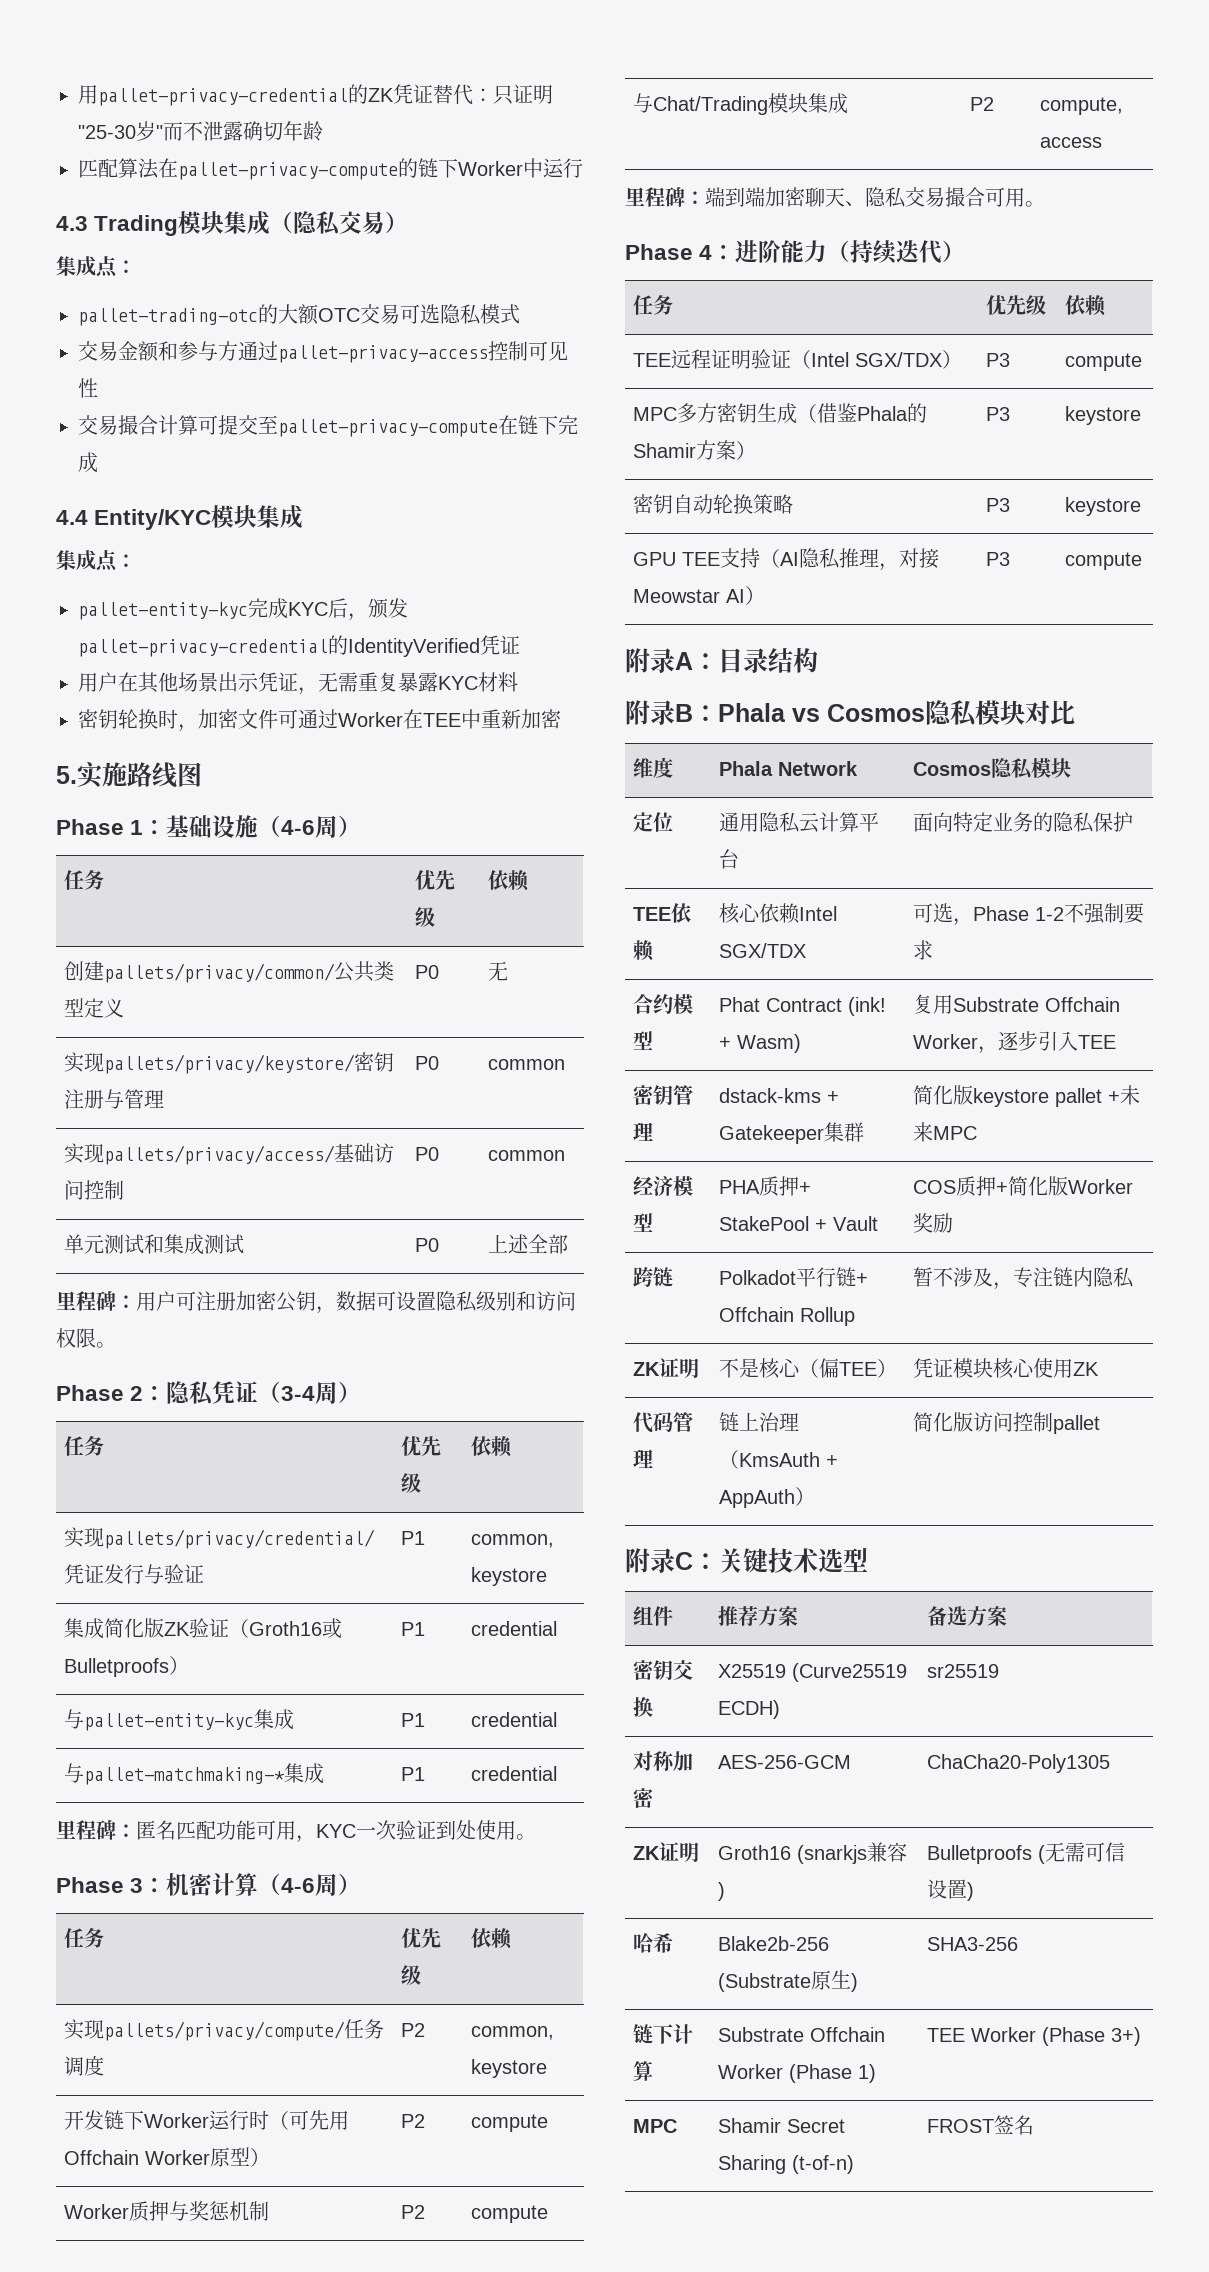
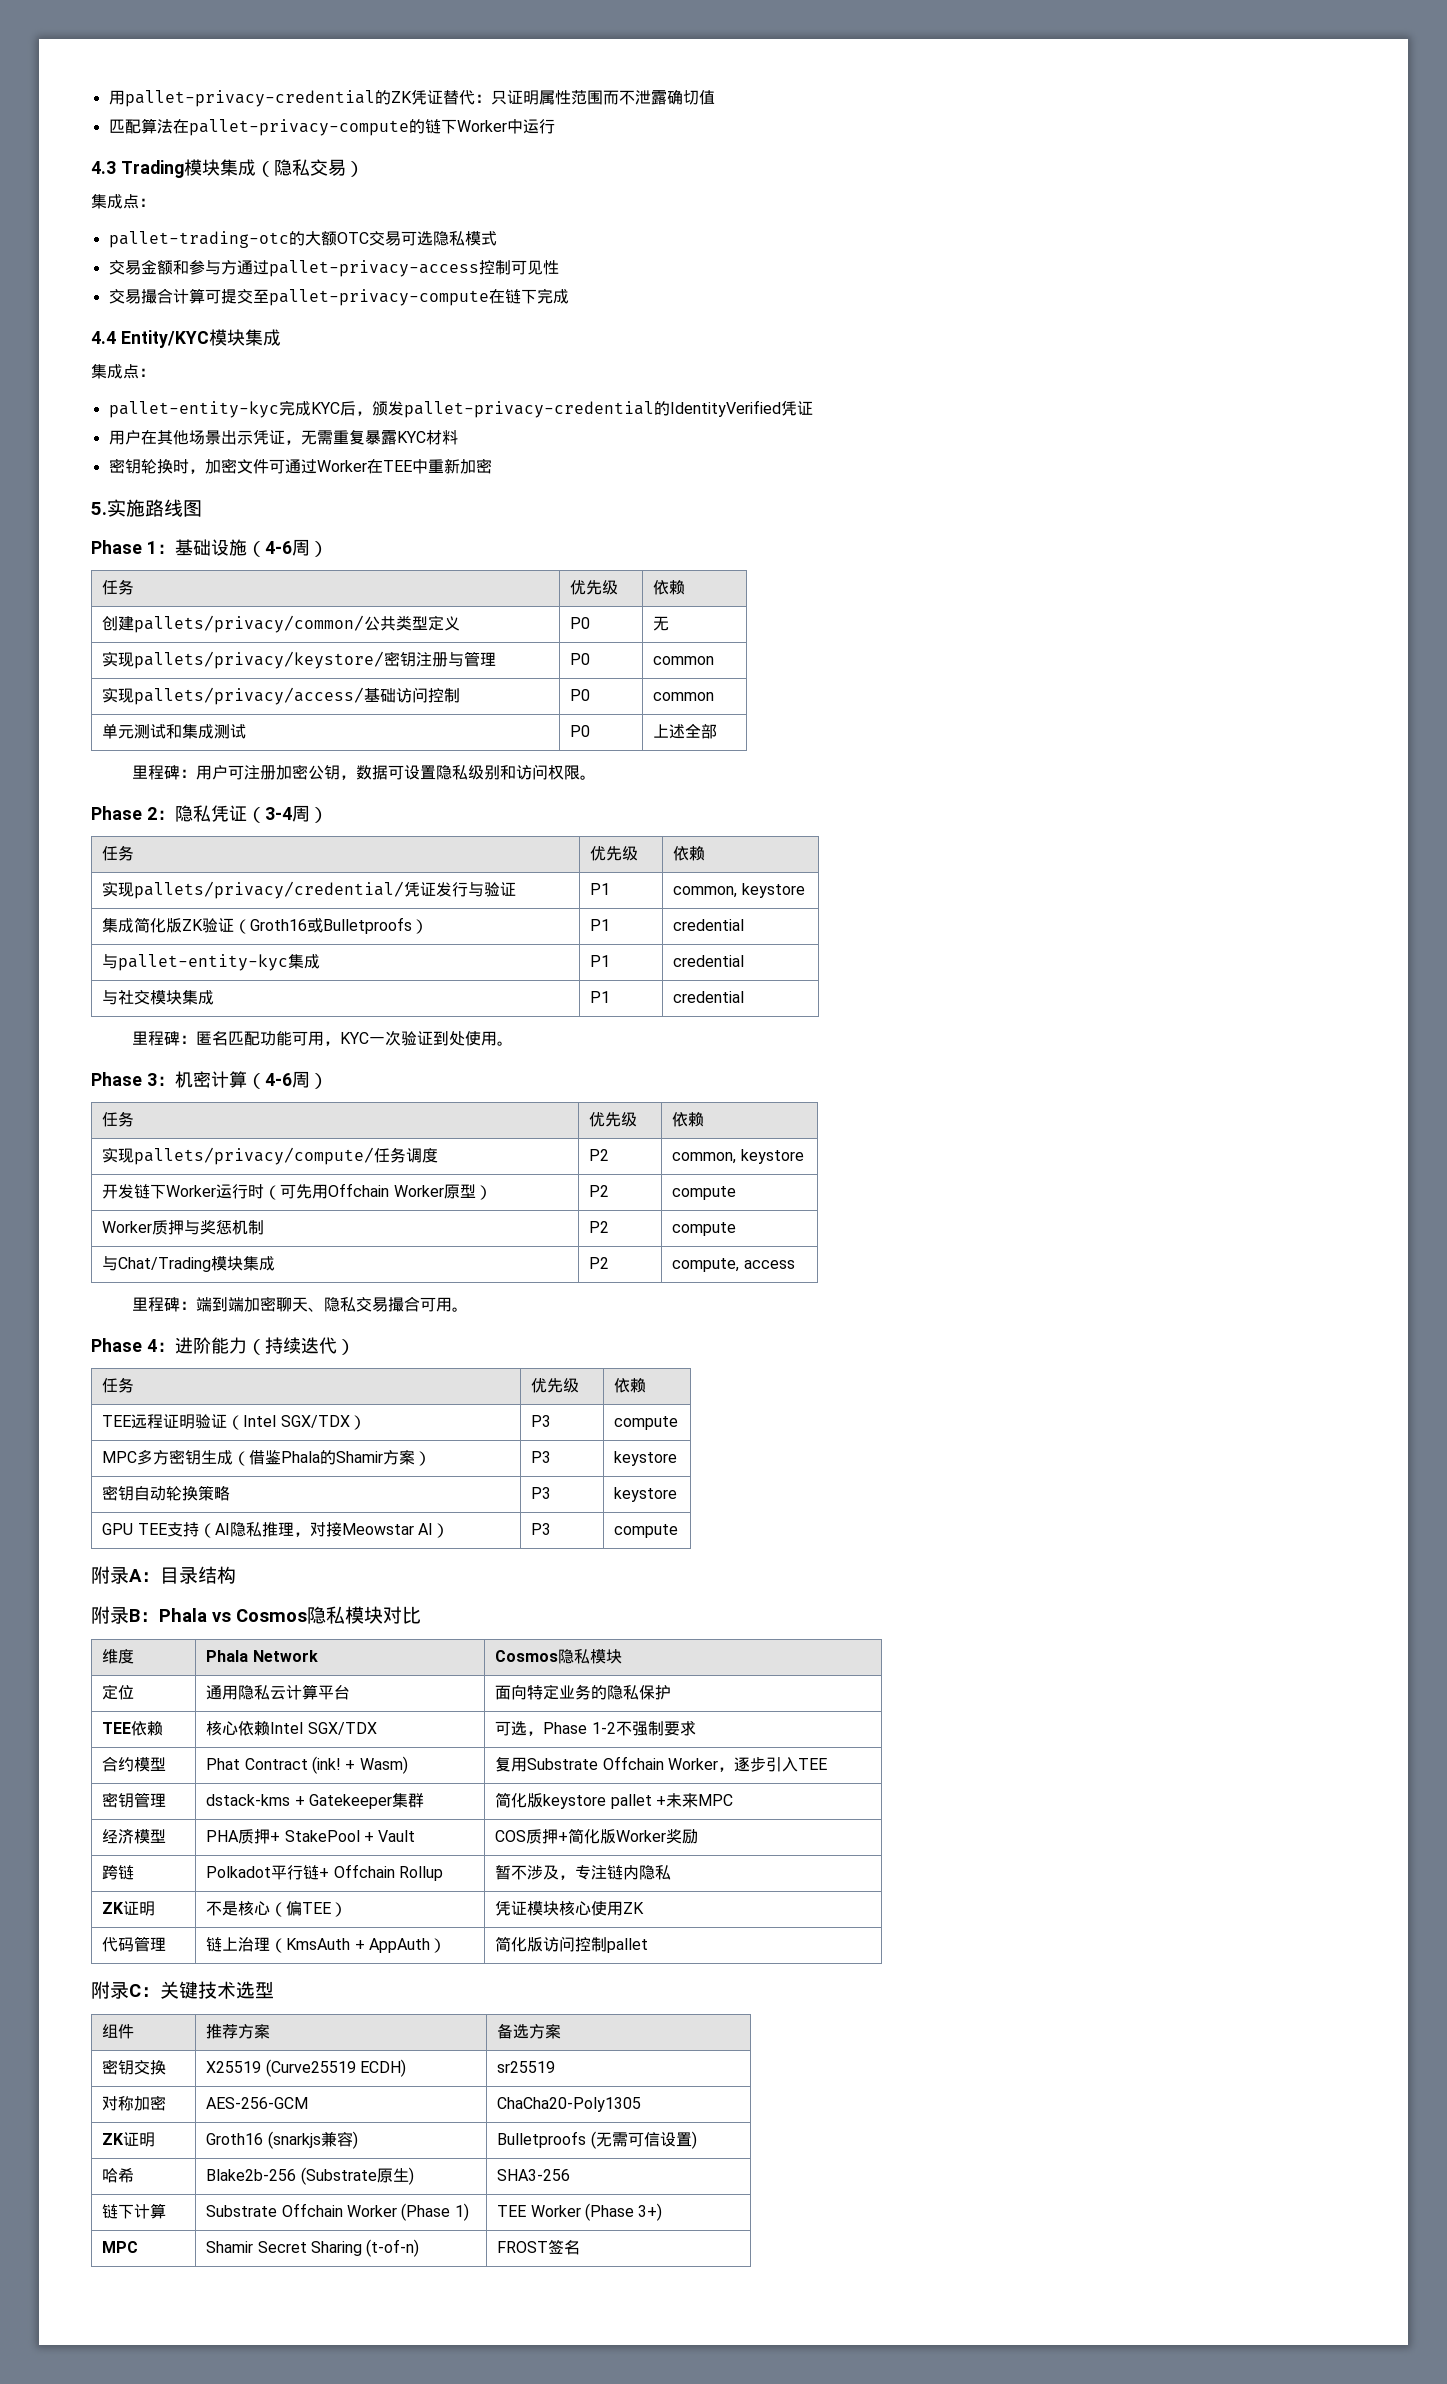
- 用pallet-privacy-credential的ZK凭证替代：只证明"25-30岁"而不泄露确切年龄
+ 用pallet-privacy-credential的ZK凭证替代：只证明属性范围而不泄露确切值
- 与pallet-matchmaking-*集成 | P1 | credential
+ 与社交模块集成 | P1 | credential

